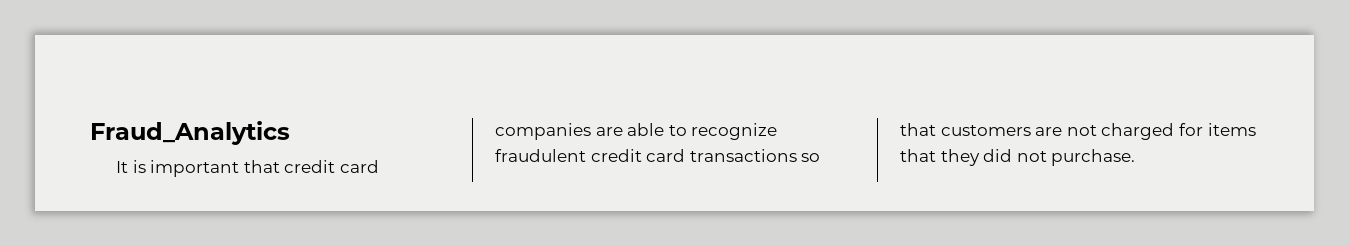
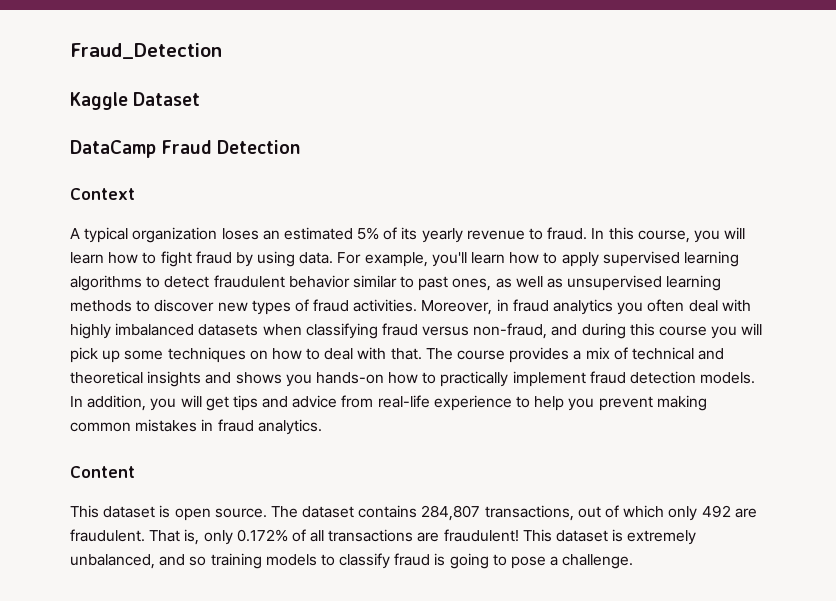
- Fraud_Analytics
- It is important that credit card companies are able to recognize fraudulent credit card transactions so that customers are not charged for items that they did not purchase.
+ Fraud_Detection
+ Kaggle Dataset
+ DataCamp Fraud Detection
+ Context
+ A typical organization loses an estimated 5% of its yearly revenue to fraud. In this course, you will learn how to fight fraud by using data. For example, you'll learn how to apply supervised learning algorithms to detect fraudulent behavior similar to past ones, as well as unsupervised learning methods to discover new types of fraud activities. Moreover, in fraud analytics you often deal with highly imbalanced datasets when classifying fraud versus non-fraud, and during this course you will pick up some techniques on how to deal with that. The course provides a mix of technical and theoretical insights and shows you hands-on how to practically implement fraud detection models. In addition, you will get tips and advice from real-life experience to help you prevent making common mistakes in fraud analytics.
+ Content
+ This dataset is open source. The dataset contains 284,807 transactions, out of which only 492 are fraudulent. That is, only 0.172% of all transactions are fraudulent! This dataset is extremely unbalanced, and so training models to classify fraud is going to pose a challenge.

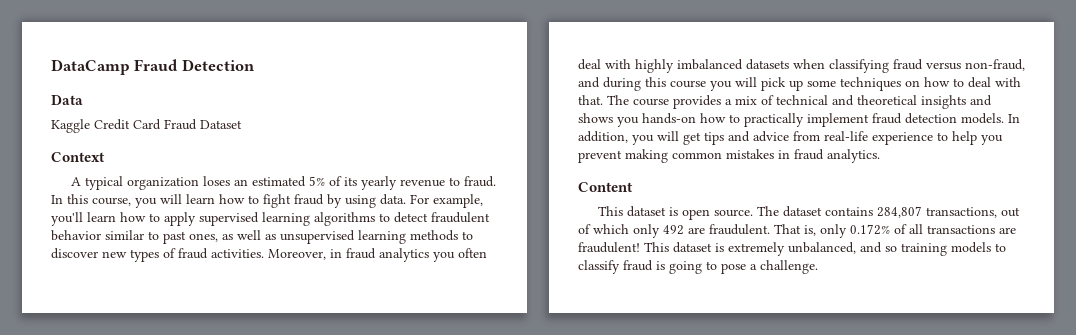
- Fraud_Detection
- Kaggle Dataset
+ Data
+ Kaggle Credit Card Fraud Dataset

